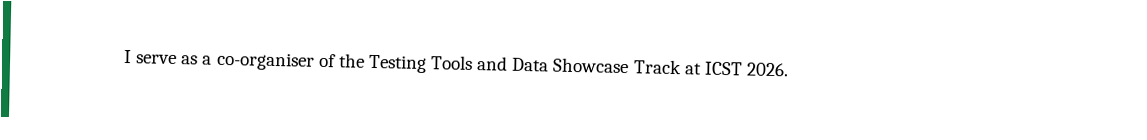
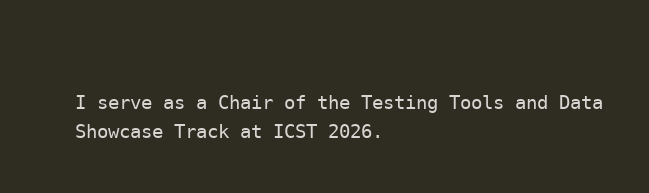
- I serve as a co-organiser of the Testing Tools and Data Showcase Track at ICST 2026.
+ I serve as a Chair of the Testing Tools and Data Showcase Track at ICST 2026.

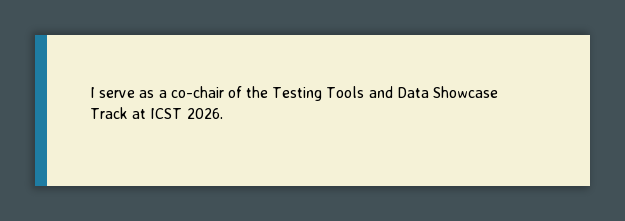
- I serve as a Chair of the Testing Tools and Data Showcase Track at ICST 2026.
+ I serve as a co-chair of the Testing Tools and Data Showcase Track at ICST 2026.

